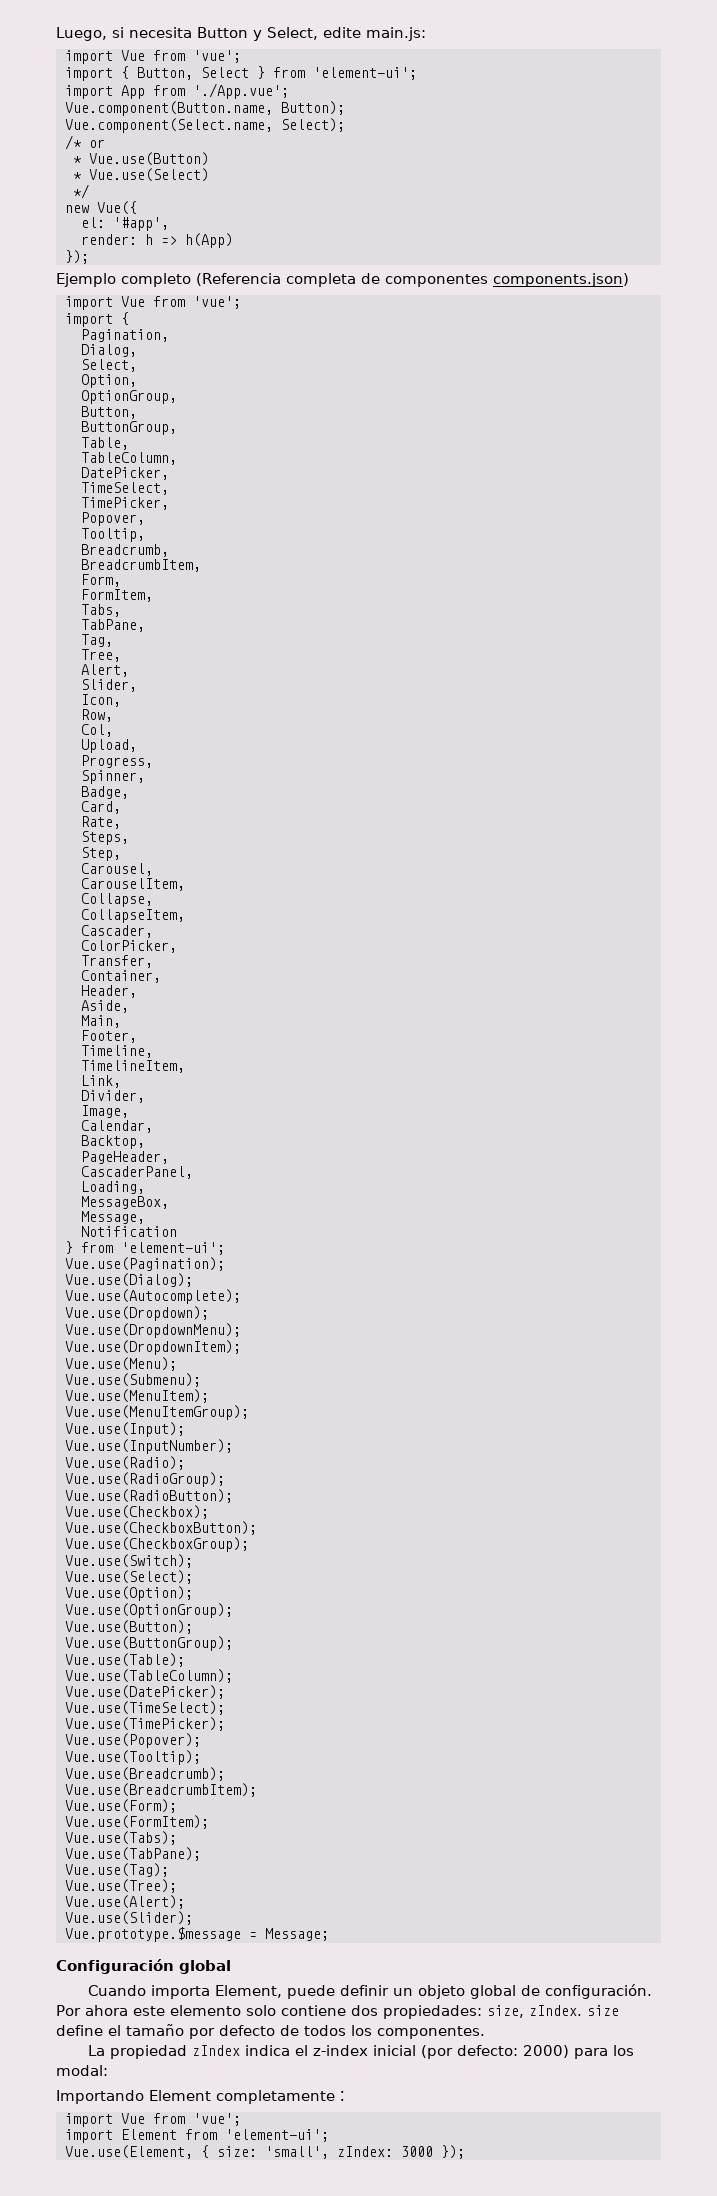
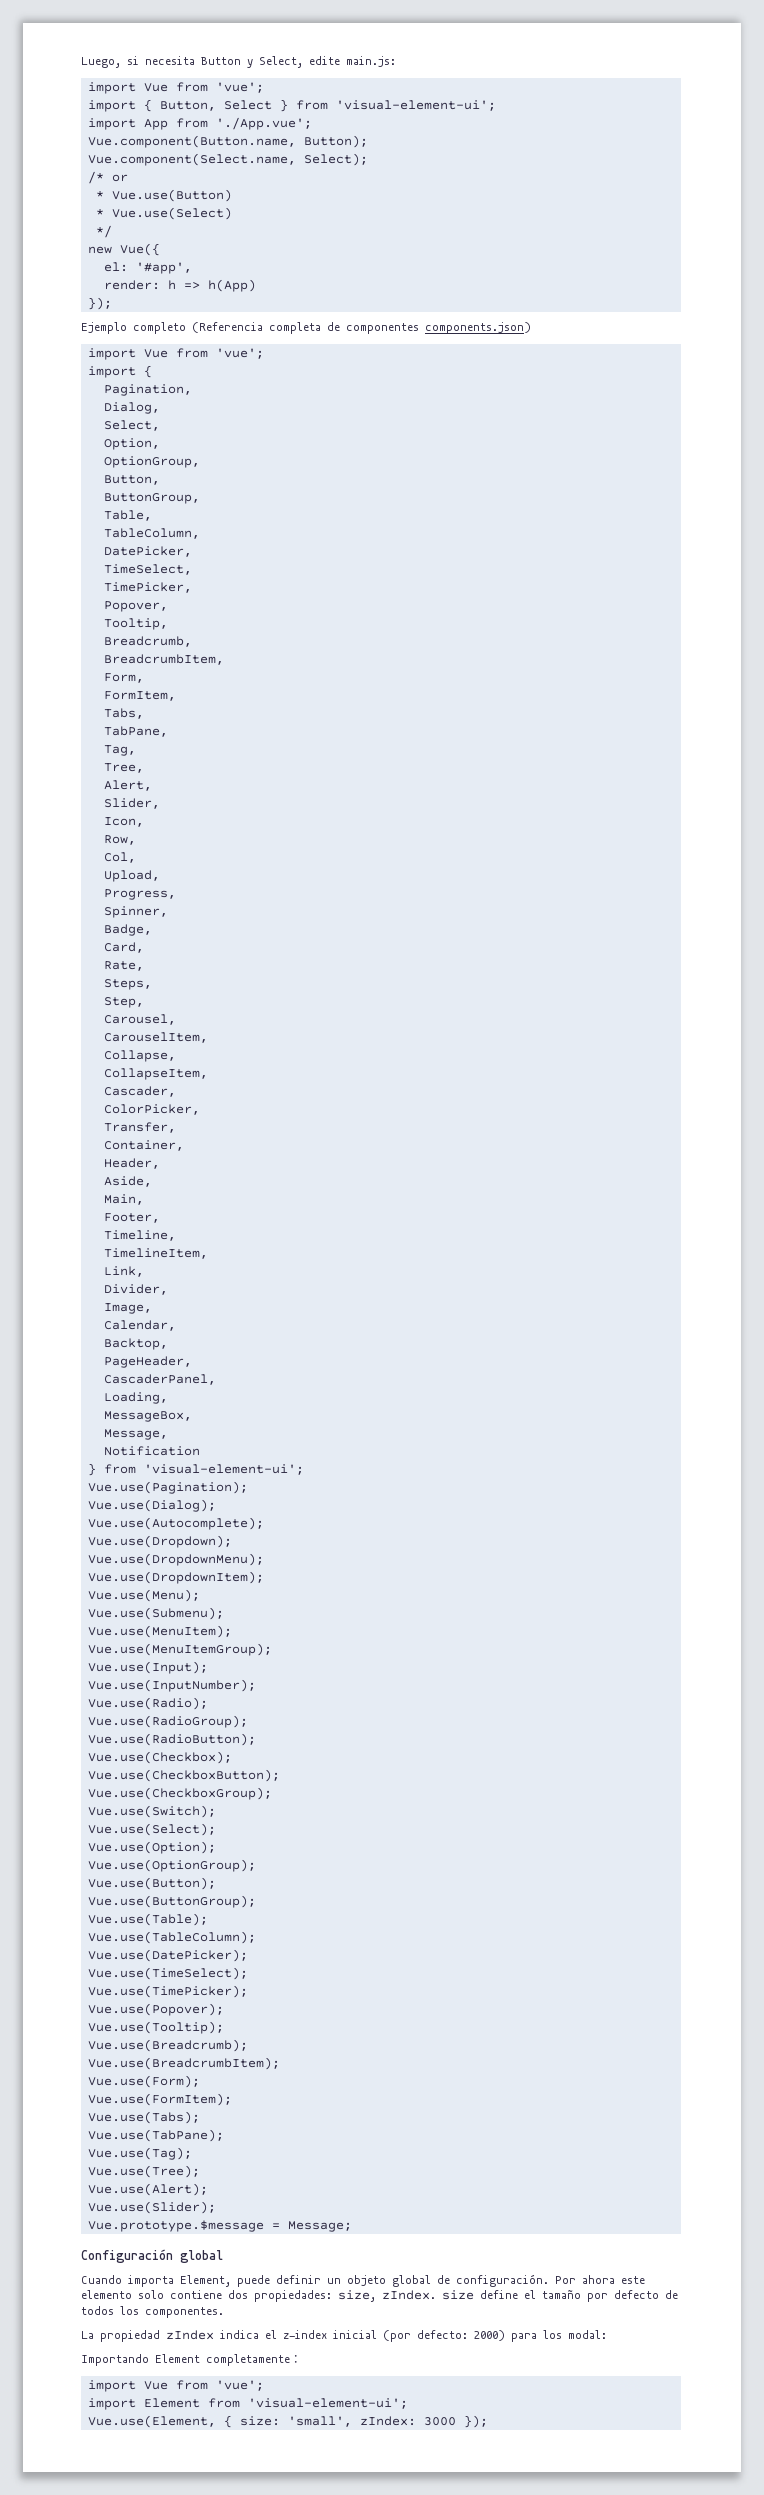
- import { Button, Select } from 'element-ui';
+ import { Button, Select } from 'visual-element-ui';
  Notification
- } from 'element-ui';
+ } from 'visual-element-ui';
- import Element from 'element-ui';
+ import Element from 'visual-element-ui';

